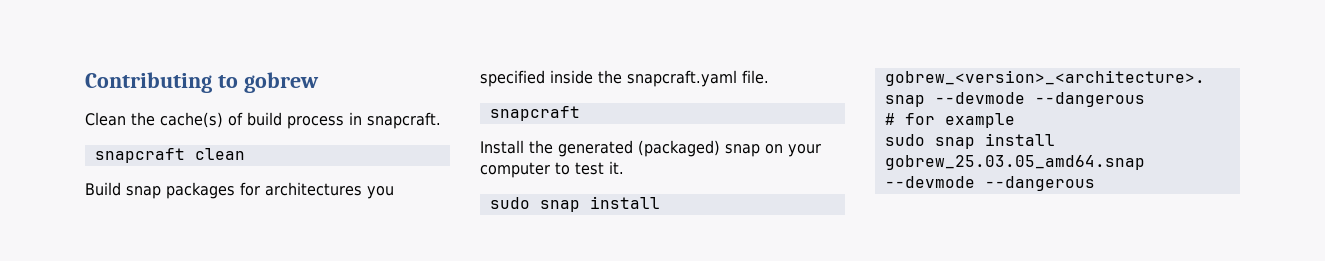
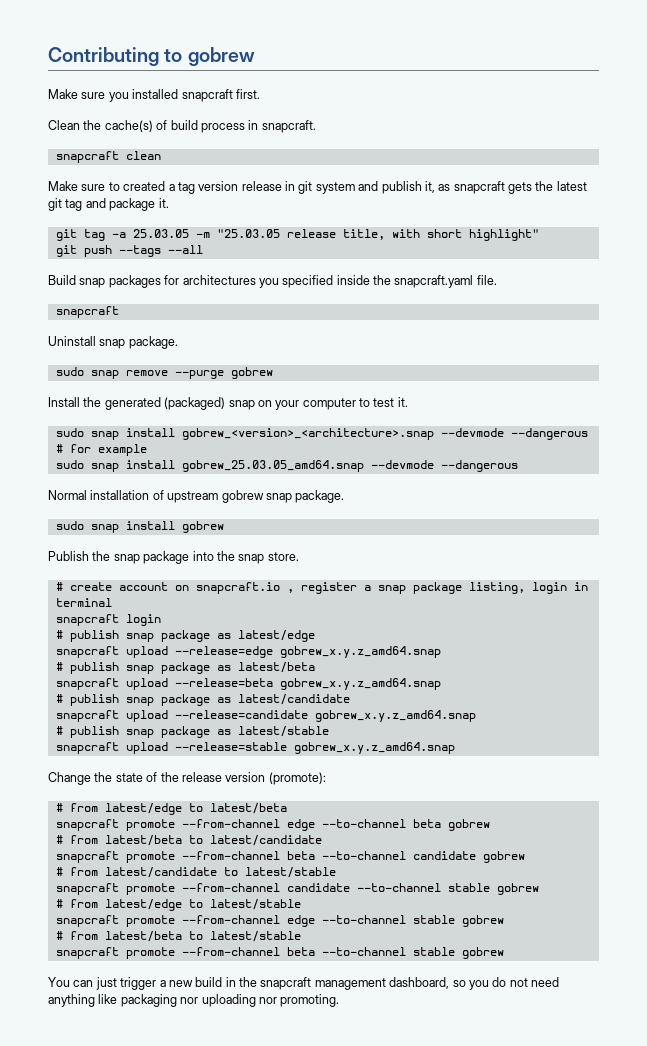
+ Make sure you installed snapcraft first.
+ Make sure to created a tag version release in git system and publish it, as snapcraft gets the latest git tag and package it.
+ git tag -a 25.03.05 -m "25.03.05 release title, with short highlight"
+ git push --tags --all
+ Uninstall snap package.
+ sudo snap remove --purge gobrew
+ Normal installation of upstream gobrew snap package.
+ sudo snap install gobrew
+ Publish the snap package into the snap store.
+ # create account on snapcraft.io , register a snap package listing, login in terminal
+ snapcraft login
+ # publish snap package as latest/edge
+ snapcraft upload --release=edge gobrew_x.y.z_amd64.snap
+ # publish snap package as latest/beta
+ snapcraft upload --release=beta gobrew_x.y.z_amd64.snap
+ # publish snap package as latest/candidate
+ snapcraft upload --release=candidate gobrew_x.y.z_amd64.snap
+ # publish snap package as latest/stable
+ snapcraft upload --release=stable gobrew_x.y.z_amd64.snap
+ Change the state of the release version (promote):
+ # from latest/edge to latest/beta
+ snapcraft promote --from-channel edge --to-channel beta gobrew
+ # from latest/beta to latest/candidate
+ snapcraft promote --from-channel beta --to-channel candidate gobrew
+ # from latest/candidate to latest/stable
+ snapcraft promote --from-channel candidate --to-channel stable gobrew
+ # from latest/edge to latest/stable
+ snapcraft promote --from-channel edge --to-channel stable gobrew
+ # from latest/beta to latest/stable
+ snapcraft promote --from-channel beta --to-channel stable gobrew
+ You can just trigger a new build in the snapcraft management dashboard, so you do not need anything like packaging nor uploading nor promoting.

